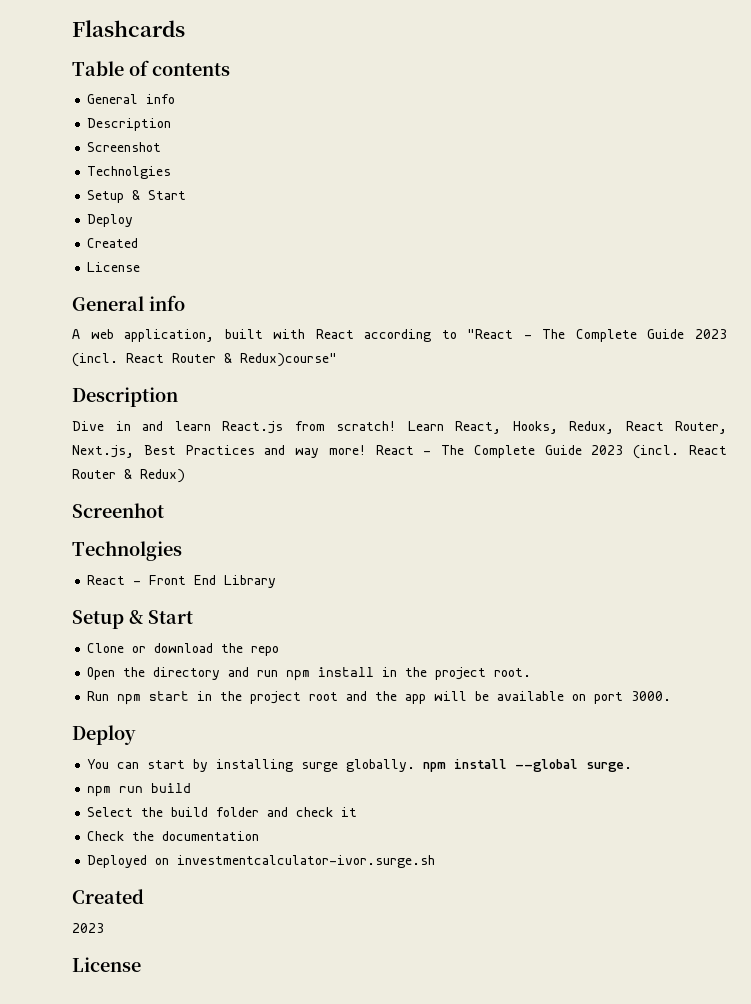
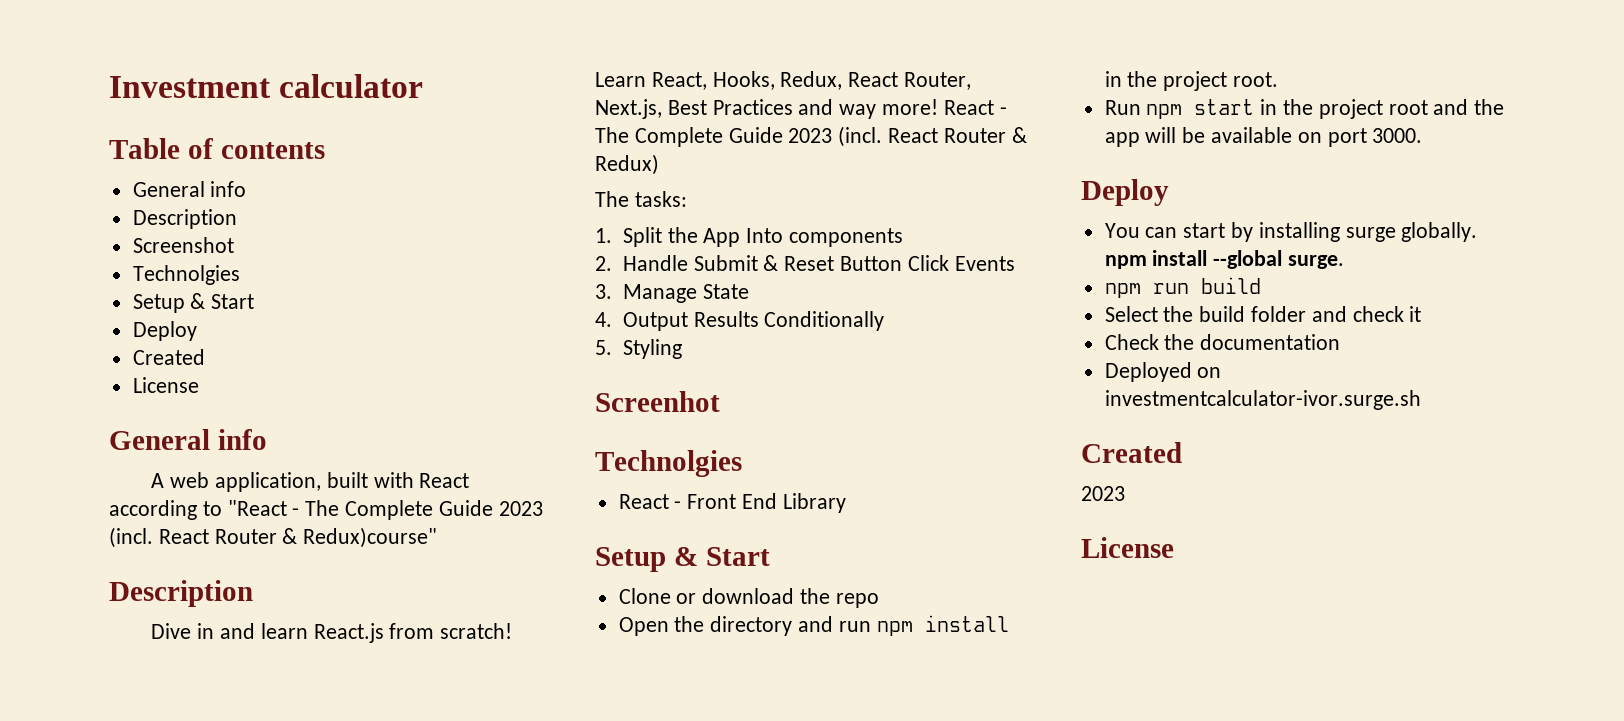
- Flashcards
+ Investment calculator
+ The tasks:
+ 1. Split the App Into components
+ 2. Handle Submit & Reset Button Click Events
+ 3. Manage State
+ 4. Output Results Conditionally
+ 5. Styling

